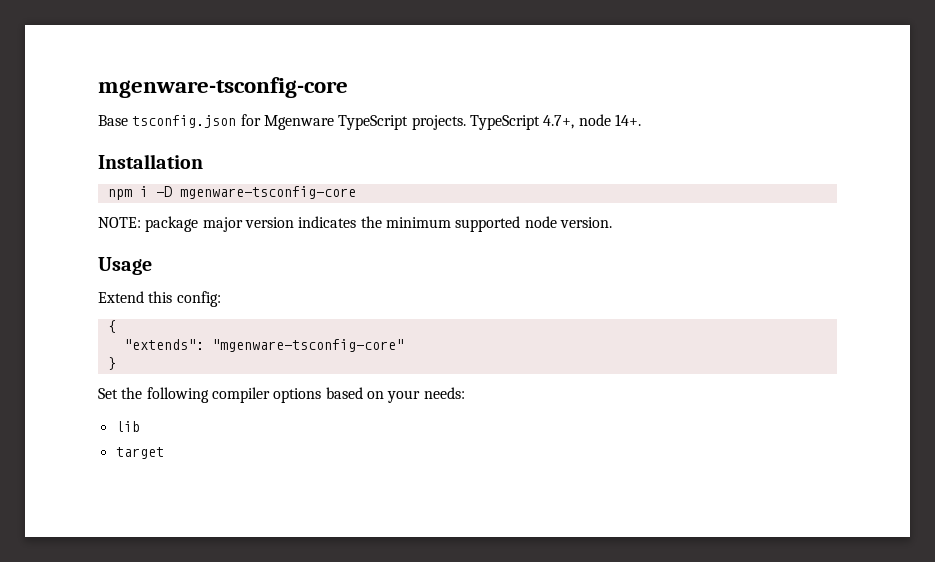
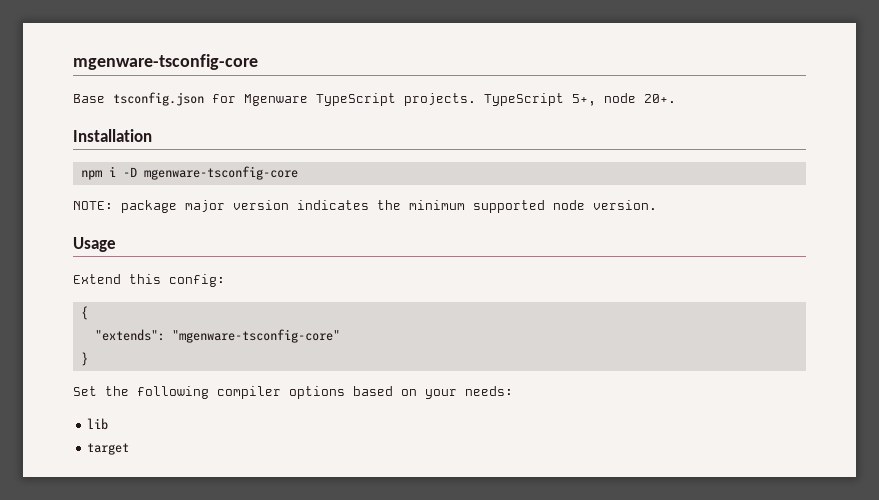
- TypeScript 4.7+, node 14+.
+ TypeScript 5+, node 20+.

